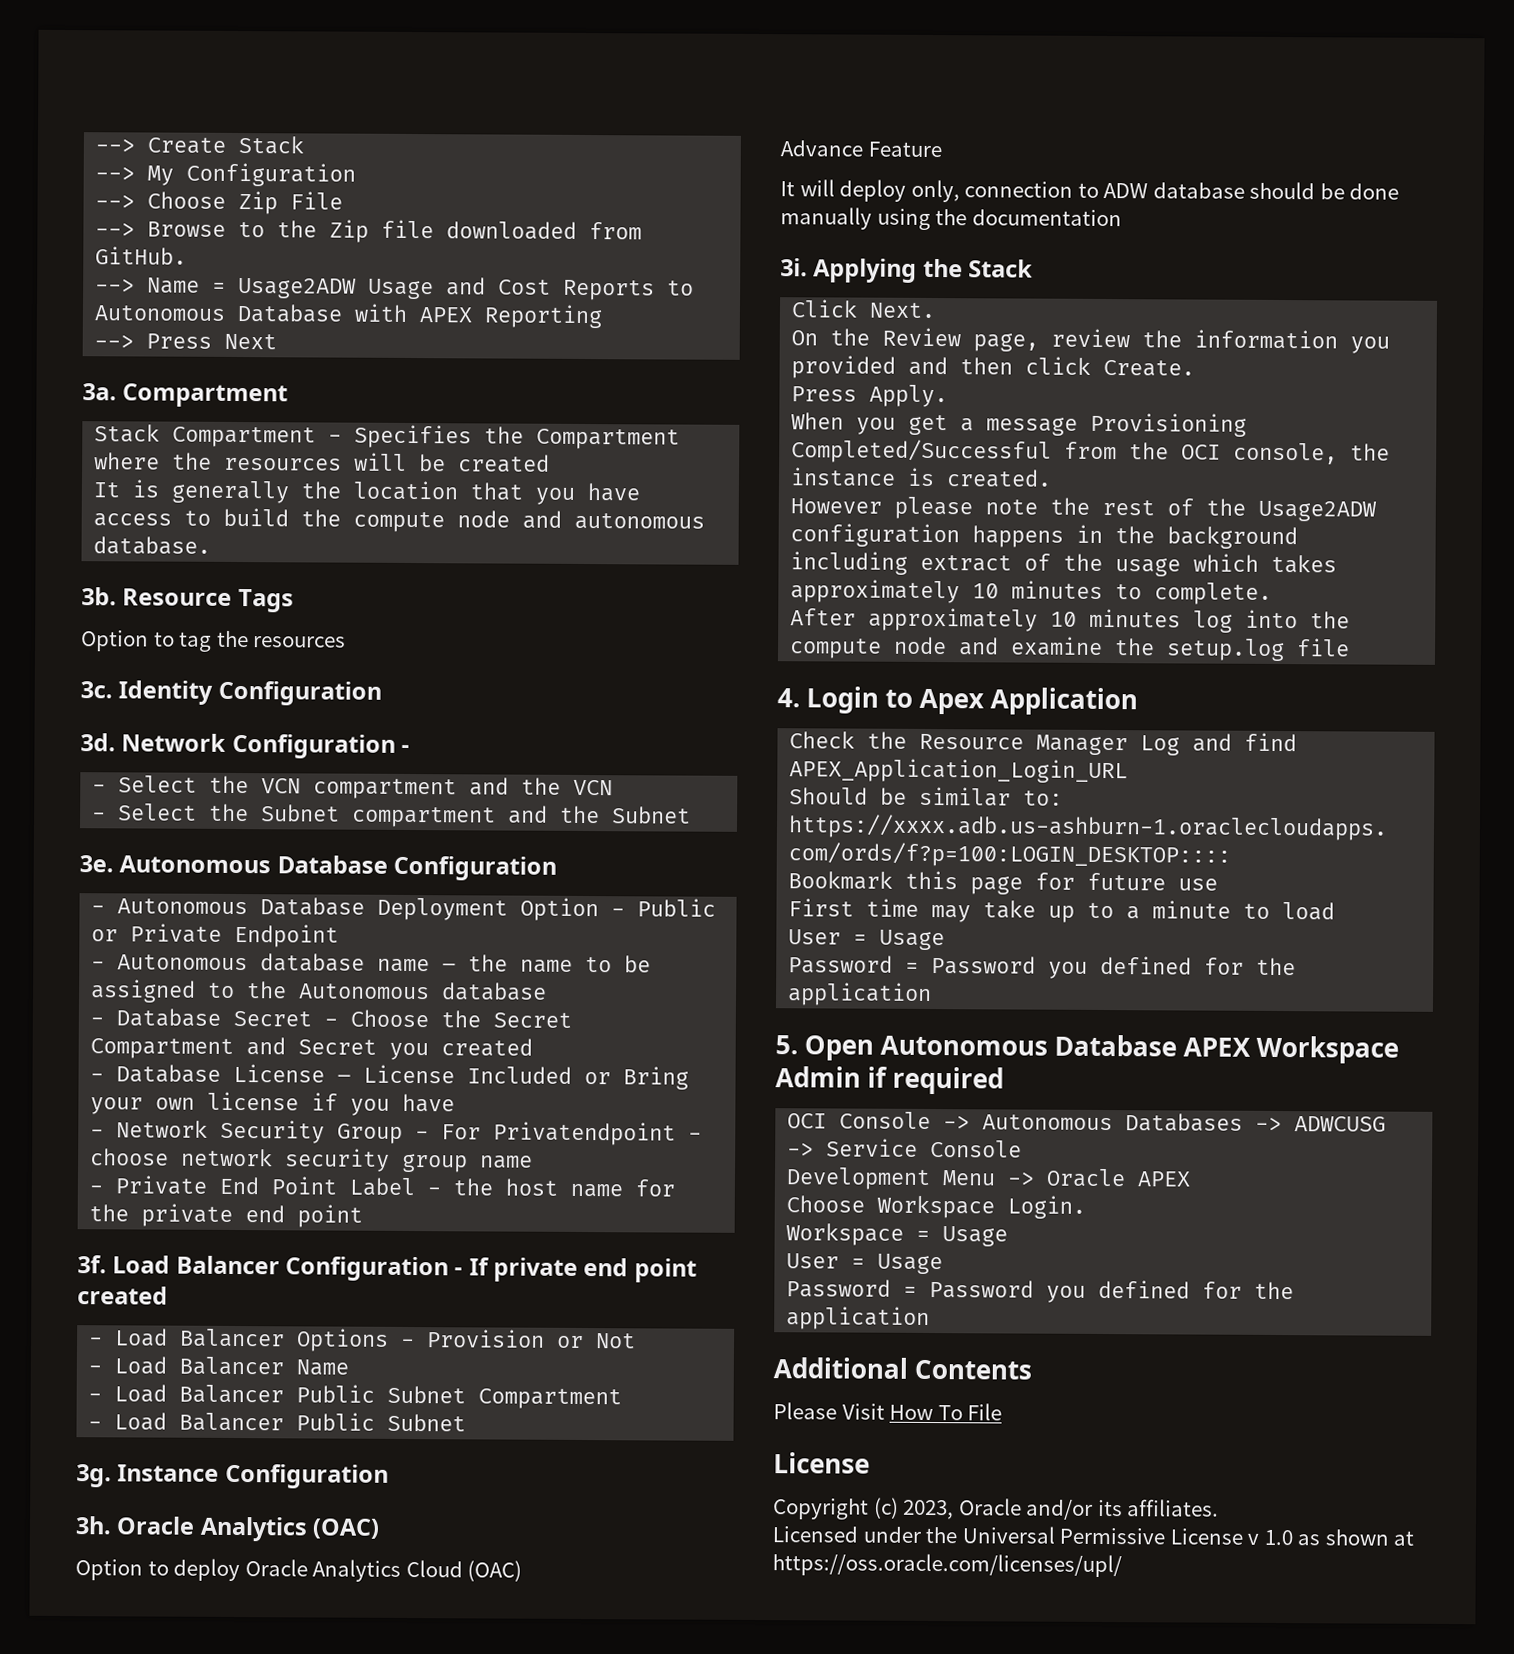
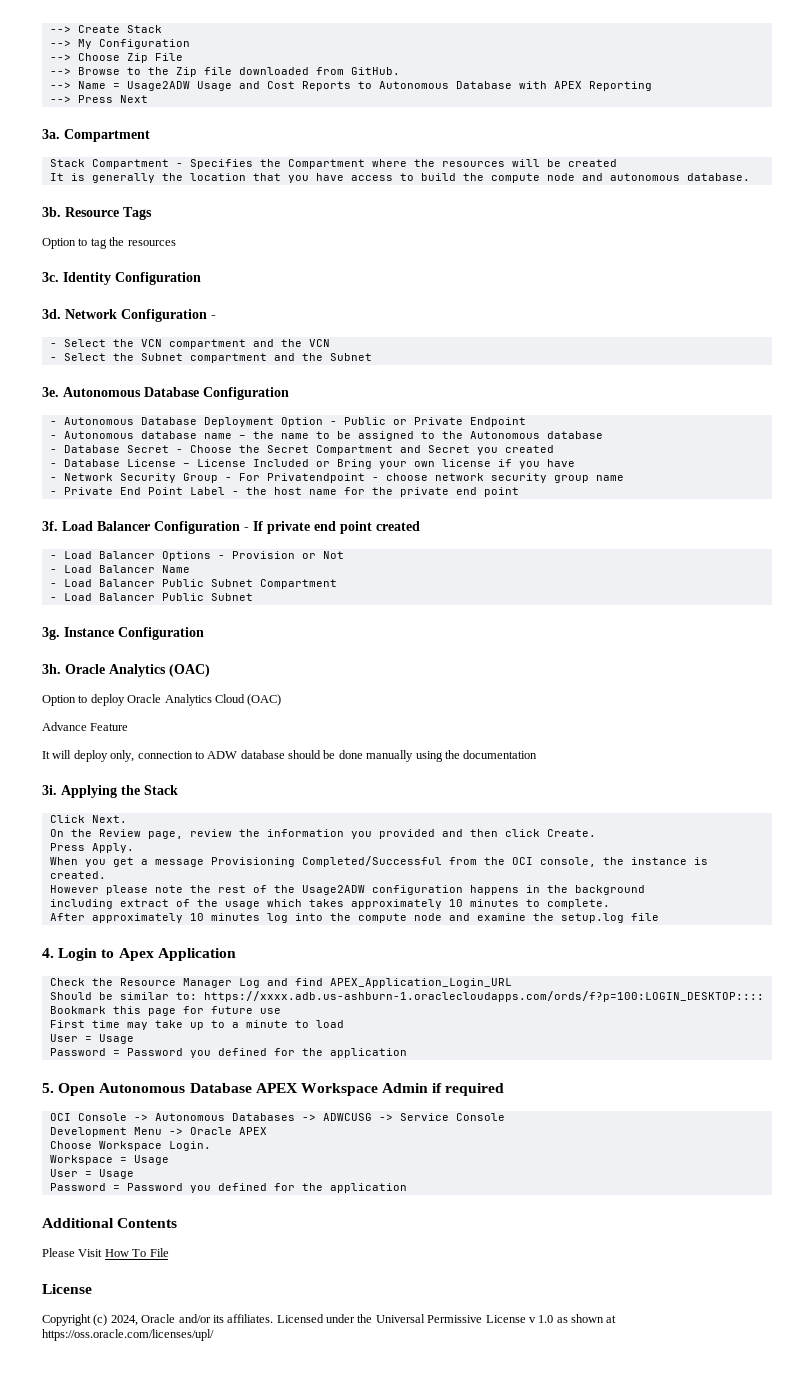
- Copyright (c) 2023, Oracle and/or its affiliates.
- Licensed under the Universal Permissive License v 1.0 as shown at https://oss.oracle.com/licenses/upl/
+ Copyright (c) 2024, Oracle and/or its affiliates. Licensed under the Universal Permissive License v 1.0 as shown at https://oss.oracle.com/licenses/upl/

